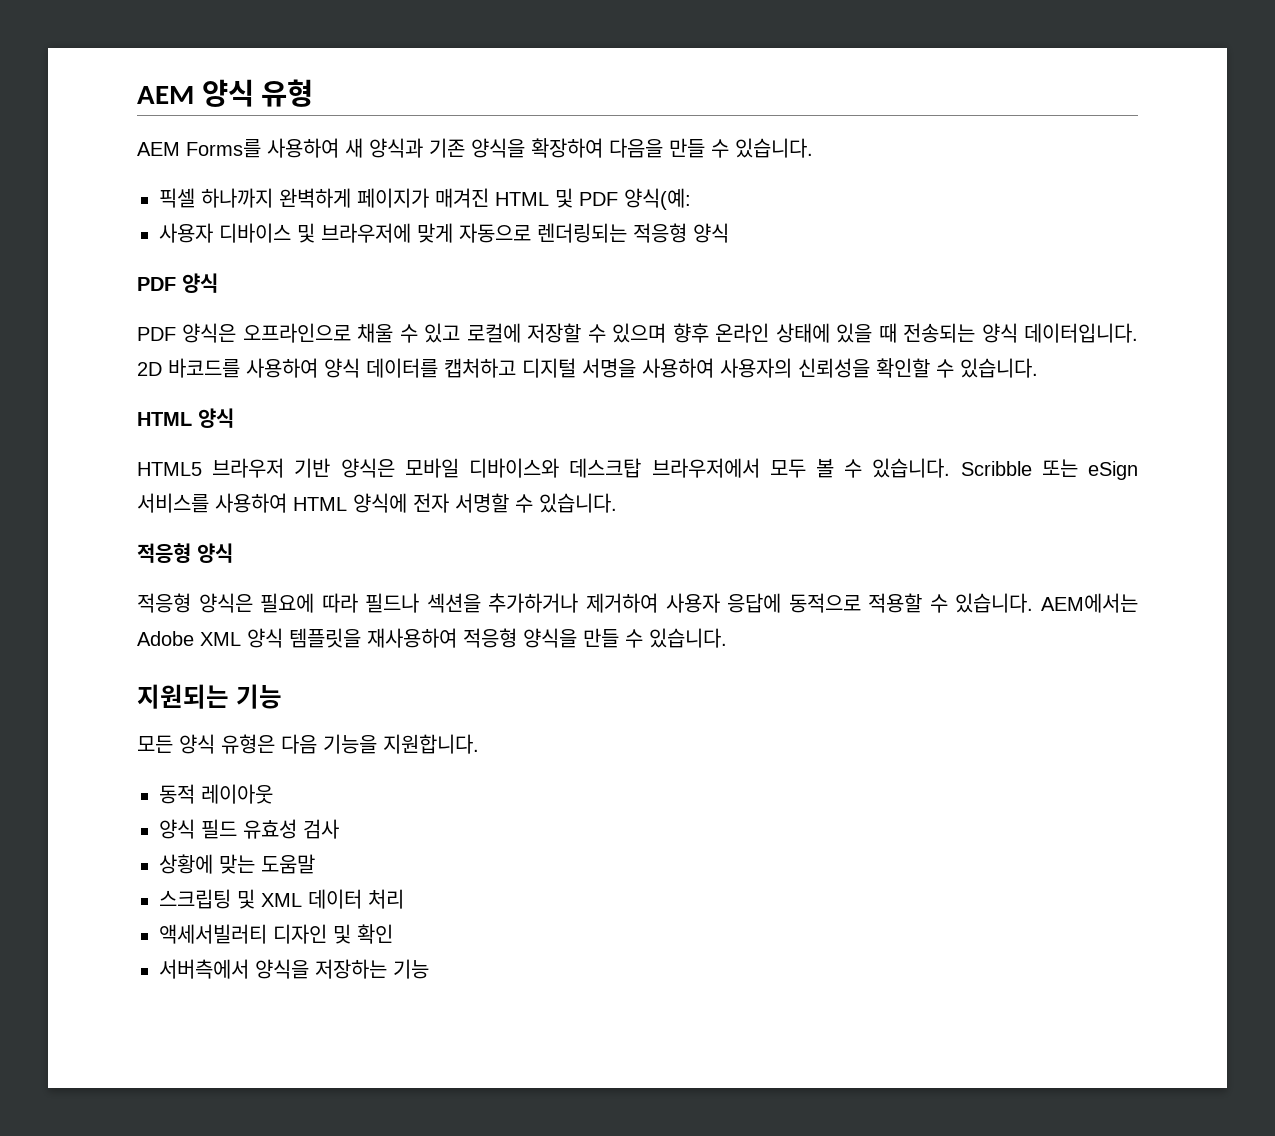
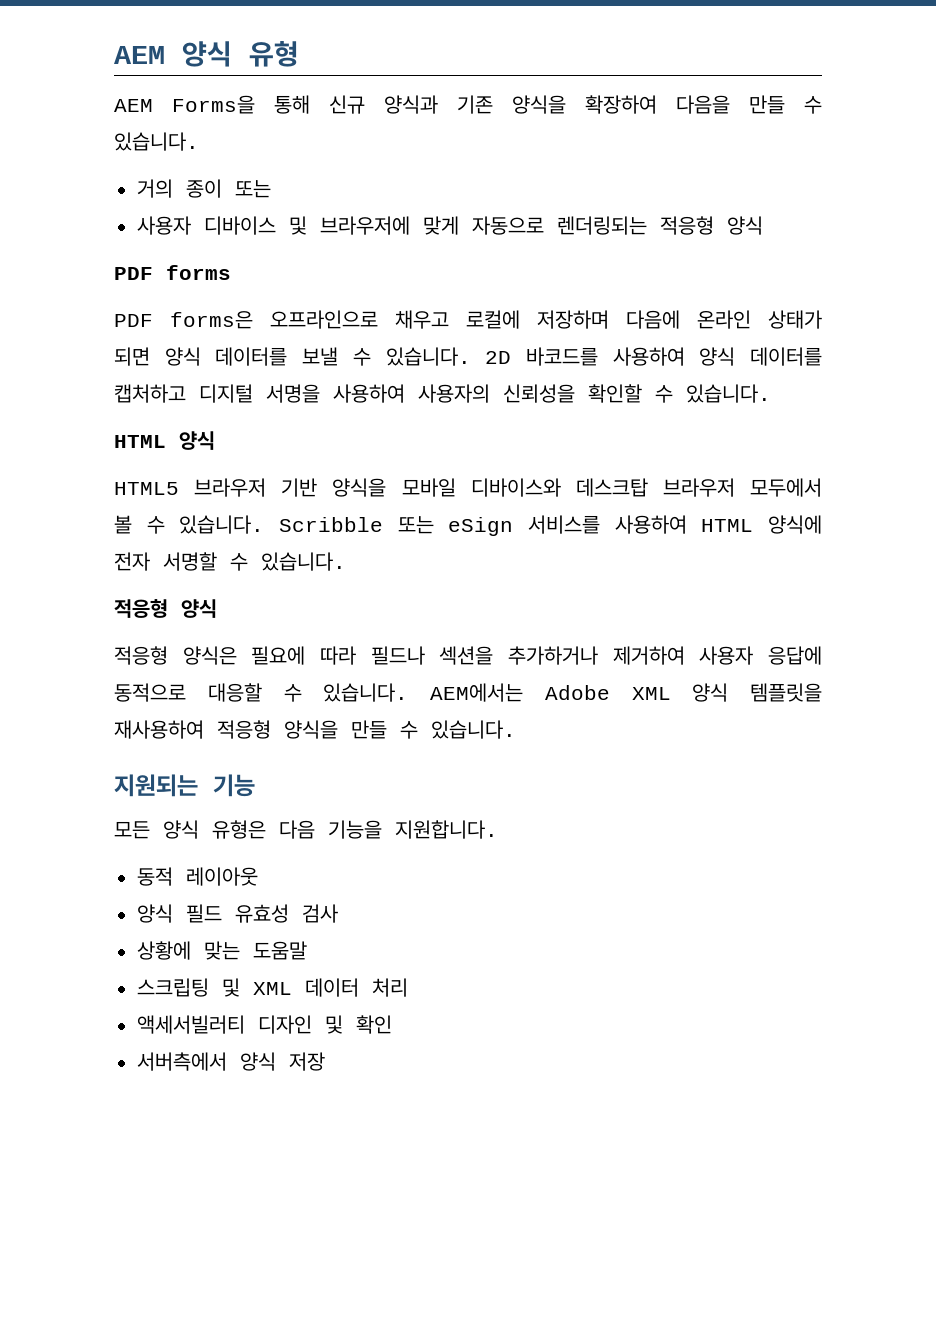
- AEM Forms를 사용하여 새 양식과 기존 양식을 확장하여 다음을 만들 수 있습니다.
+ AEM Forms을 통해 신규 양식과 기존 양식을 확장하여 다음을 만들 수 있습니다.
- 픽셀 하나까지 완벽하게 페이지가 매겨진 HTML 및 PDF 양식(예:
+ 거의 종이 또는
- PDF 양식
- PDF 양식은 오프라인으로 채울 수 있고 로컬에 저장할 수 있으며 향후 온라인 상태에 있을 때 전송되는 양식 데이터입니다.
+ PDF forms
+ PDF forms은 오프라인으로 채우고 로컬에 저장하며 다음에 온라인 상태가 되면 양식 데이터를 보낼 수 있습니다.
- HTML5 브라우저 기반 양식은 모바일 디바이스와 데스크탑 브라우저에서 모두 볼 수 있습니다.
+ HTML5 브라우저 기반 양식을 모바일 디바이스와 데스크탑 브라우저 모두에서 볼 수 있습니다.
- 적응형 양식은 필요에 따라 필드나 섹션을 추가하거나 제거하여 사용자 응답에 동적으로 적용할 수 있습니다.
+ 적응형 양식은 필요에 따라 필드나 섹션을 추가하거나 제거하여 사용자 응답에 동적으로 대응할 수 있습니다.
- 서버측에서 양식을 저장하는 기능
+ 서버측에서 양식 저장

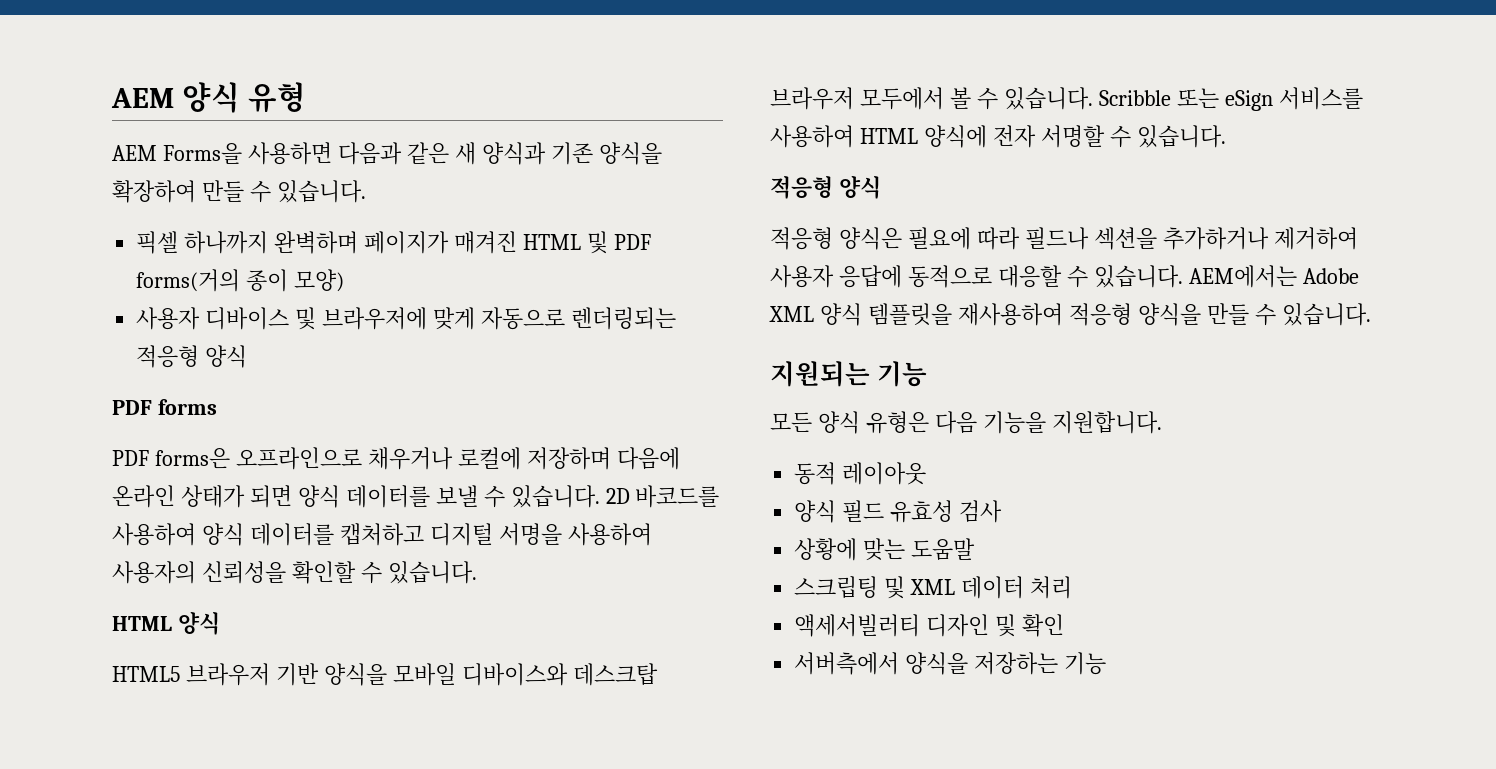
- AEM Forms을 통해 신규 양식과 기존 양식을 확장하여 다음을 만들 수 있습니다.
- 거의 종이 또는
+ AEM Forms을 사용하면 다음과 같은 새 양식과 기존 양식을 확장하여 만들 수 있습니다.
+ 픽셀 하나까지 완벽하며 페이지가 매겨진 HTML 및 PDF forms(거의 종이 모양)
- PDF forms은 오프라인으로 채우고 로컬에 저장하며 다음에 온라인 상태가 되면 양식 데이터를 보낼 수 있습니다.
+ PDF forms은 오프라인으로 채우거나 로컬에 저장하며 다음에 온라인 상태가 되면 양식 데이터를 보낼 수 있습니다.
- 서버측에서 양식 저장
+ 서버측에서 양식을 저장하는 기능

